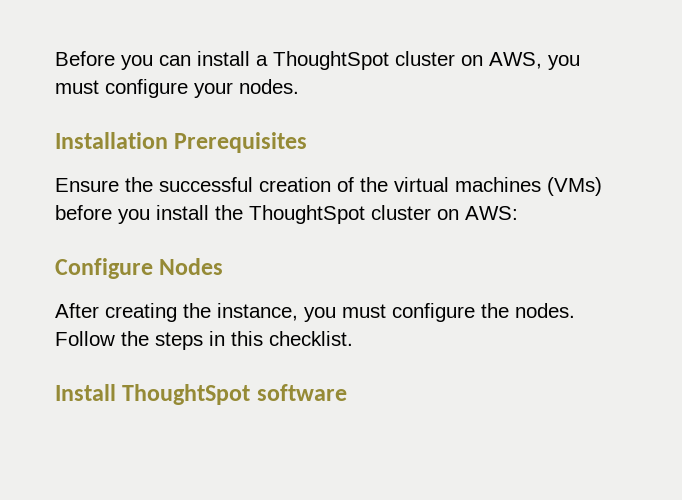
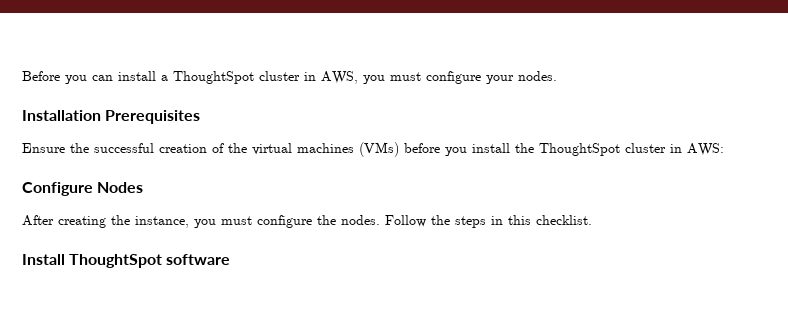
- Before you can install a ThoughtSpot cluster on AWS, you must configure your nodes.
+ Before you can install a ThoughtSpot cluster in AWS, you must configure your nodes.
- Ensure the successful creation of the virtual machines (VMs) before you install the ThoughtSpot cluster on AWS:
+ Ensure the successful creation of the virtual machines (VMs) before you install the ThoughtSpot cluster in AWS:

